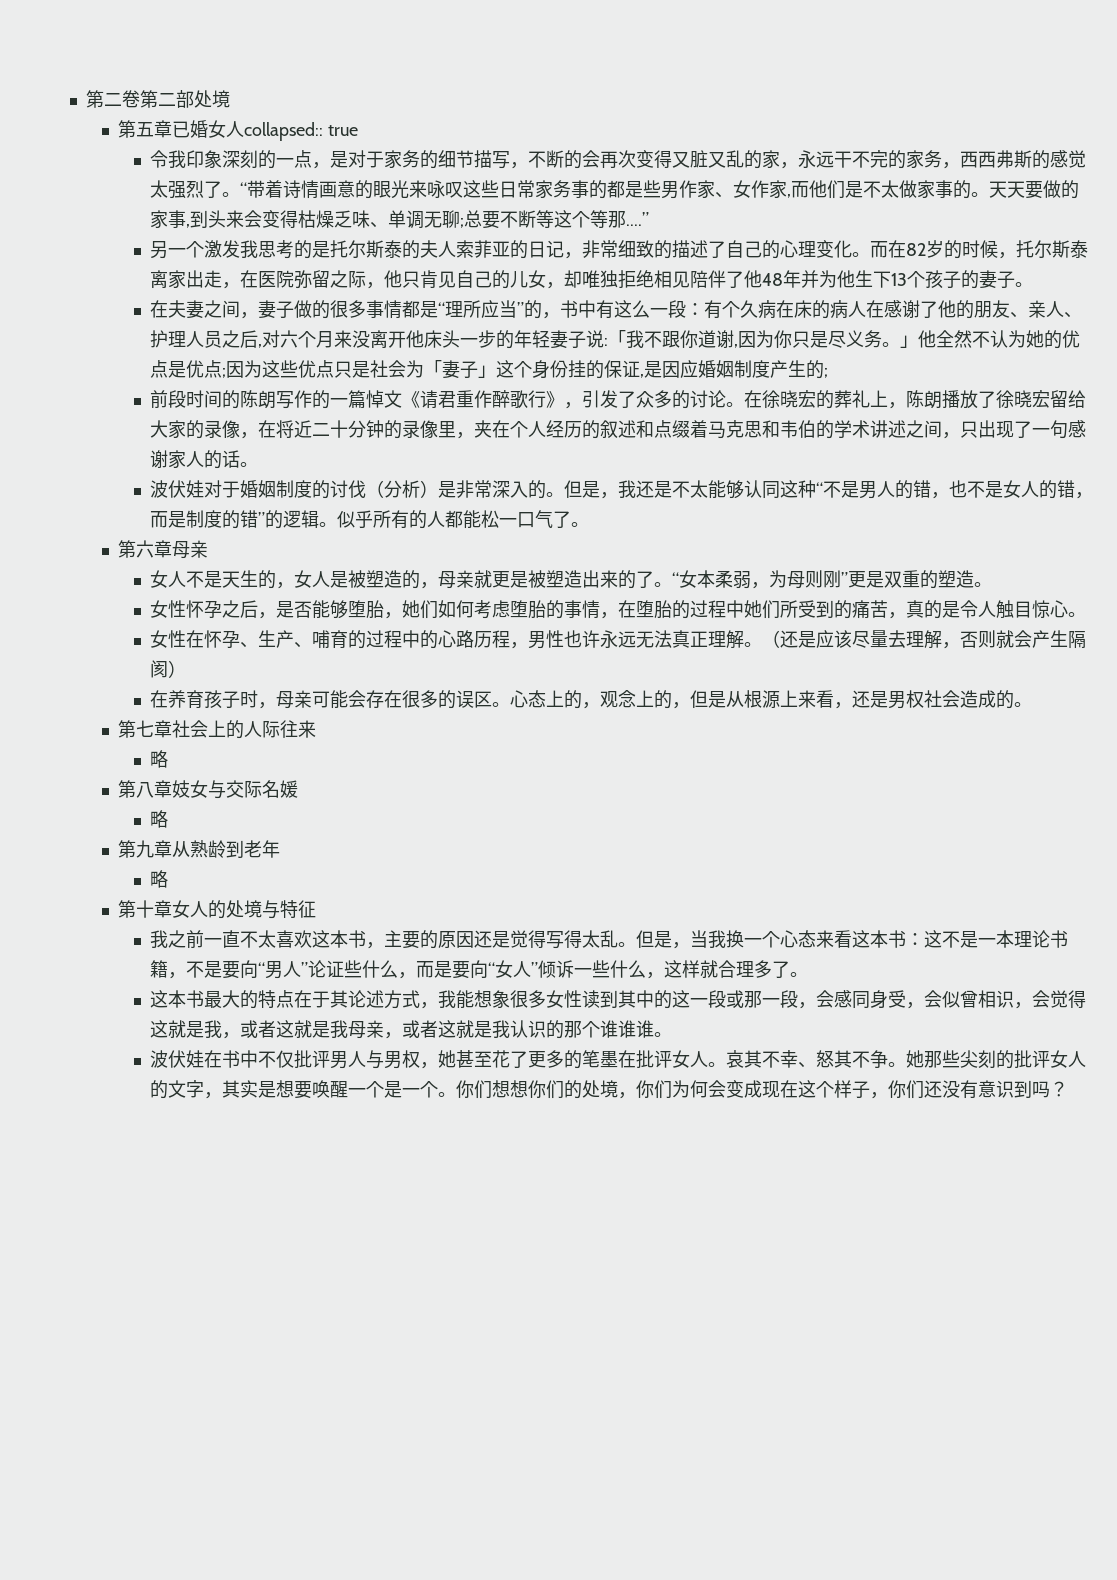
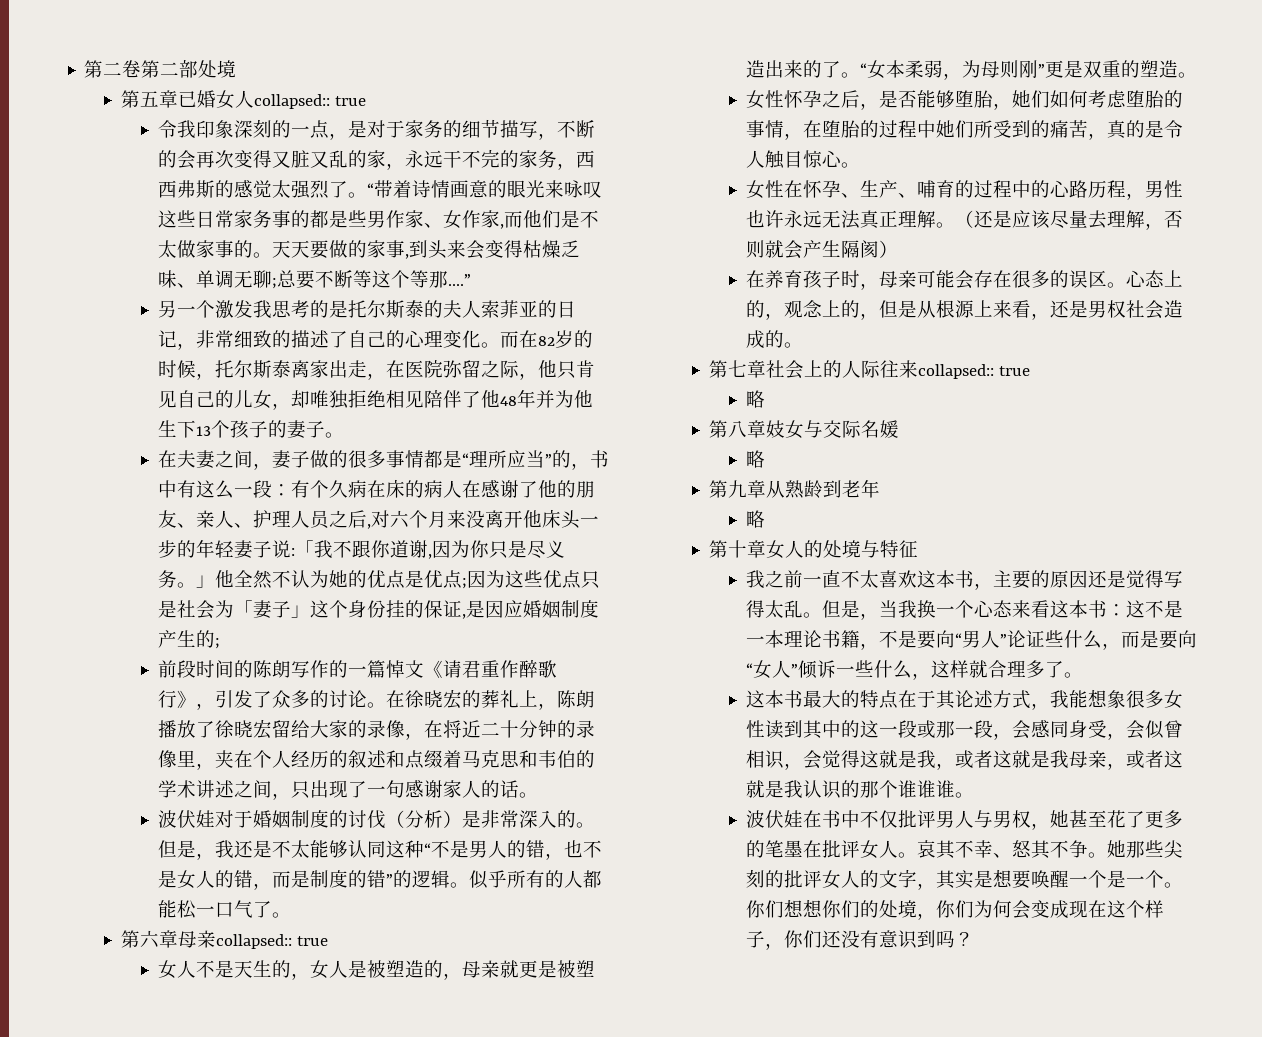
- 第六章母亲
+ 第六章母亲collapsed:: true
- 第七章社会上的人际往来
+ 第七章社会上的人际往来collapsed:: true

